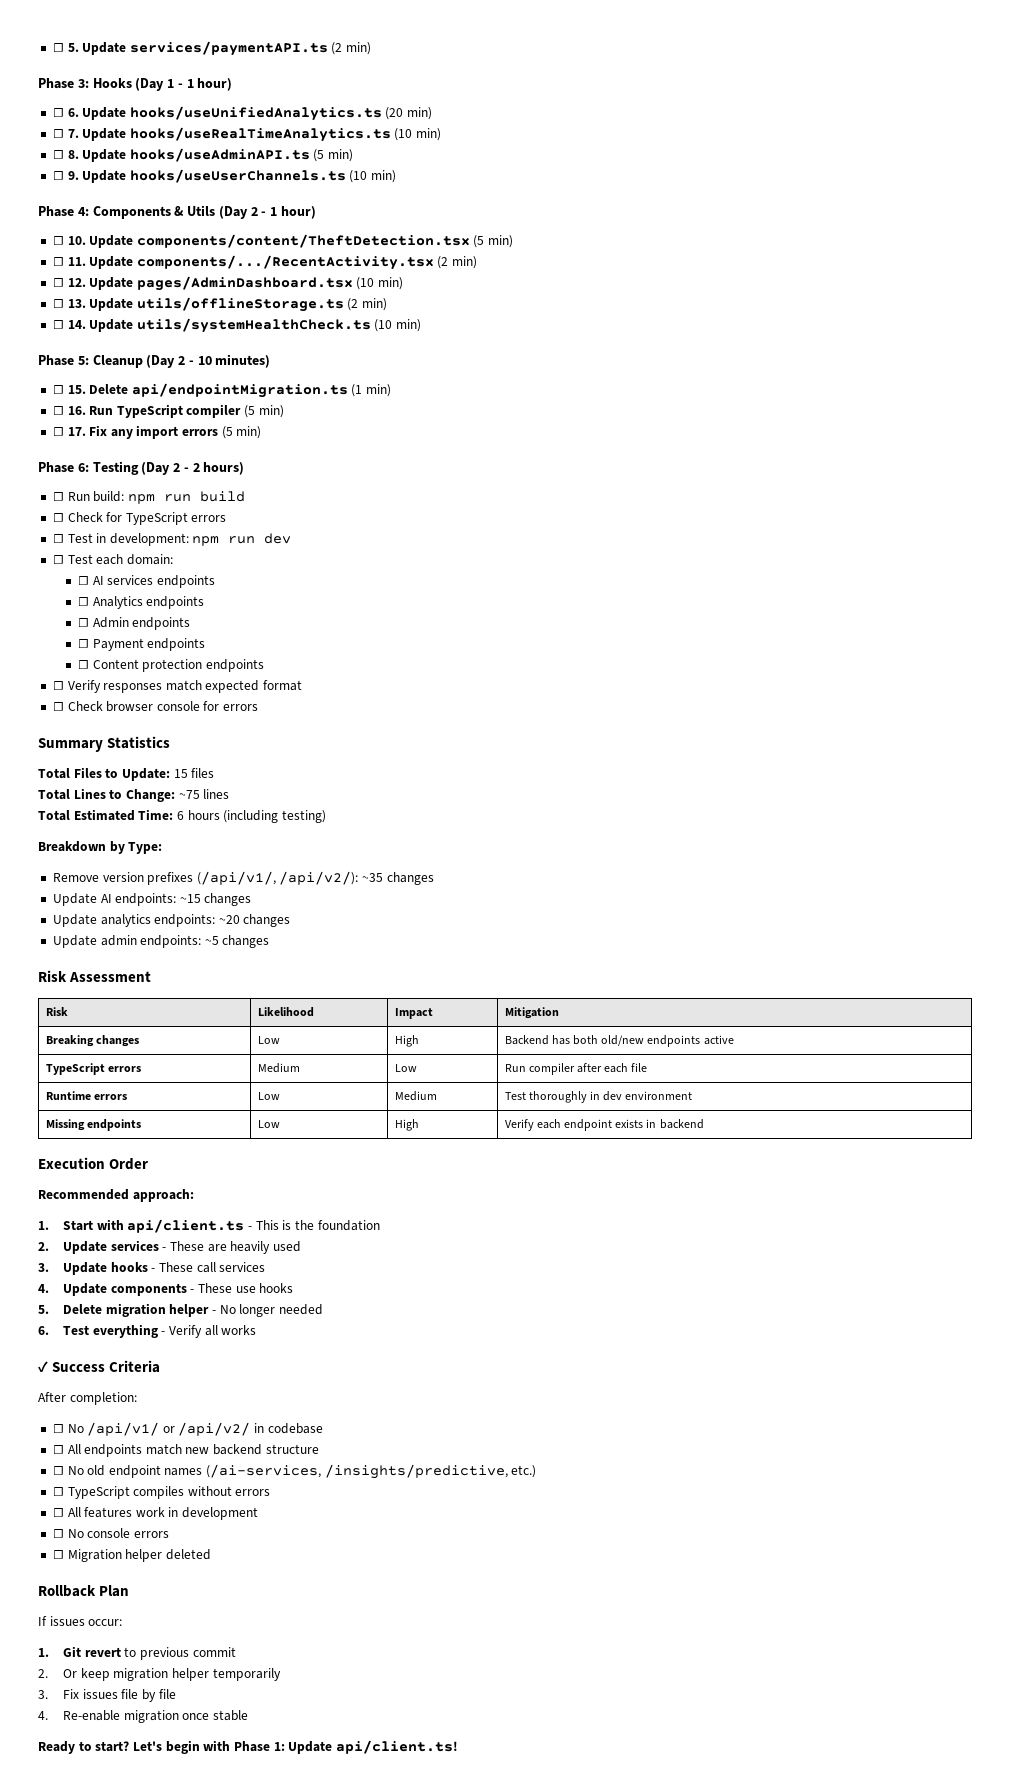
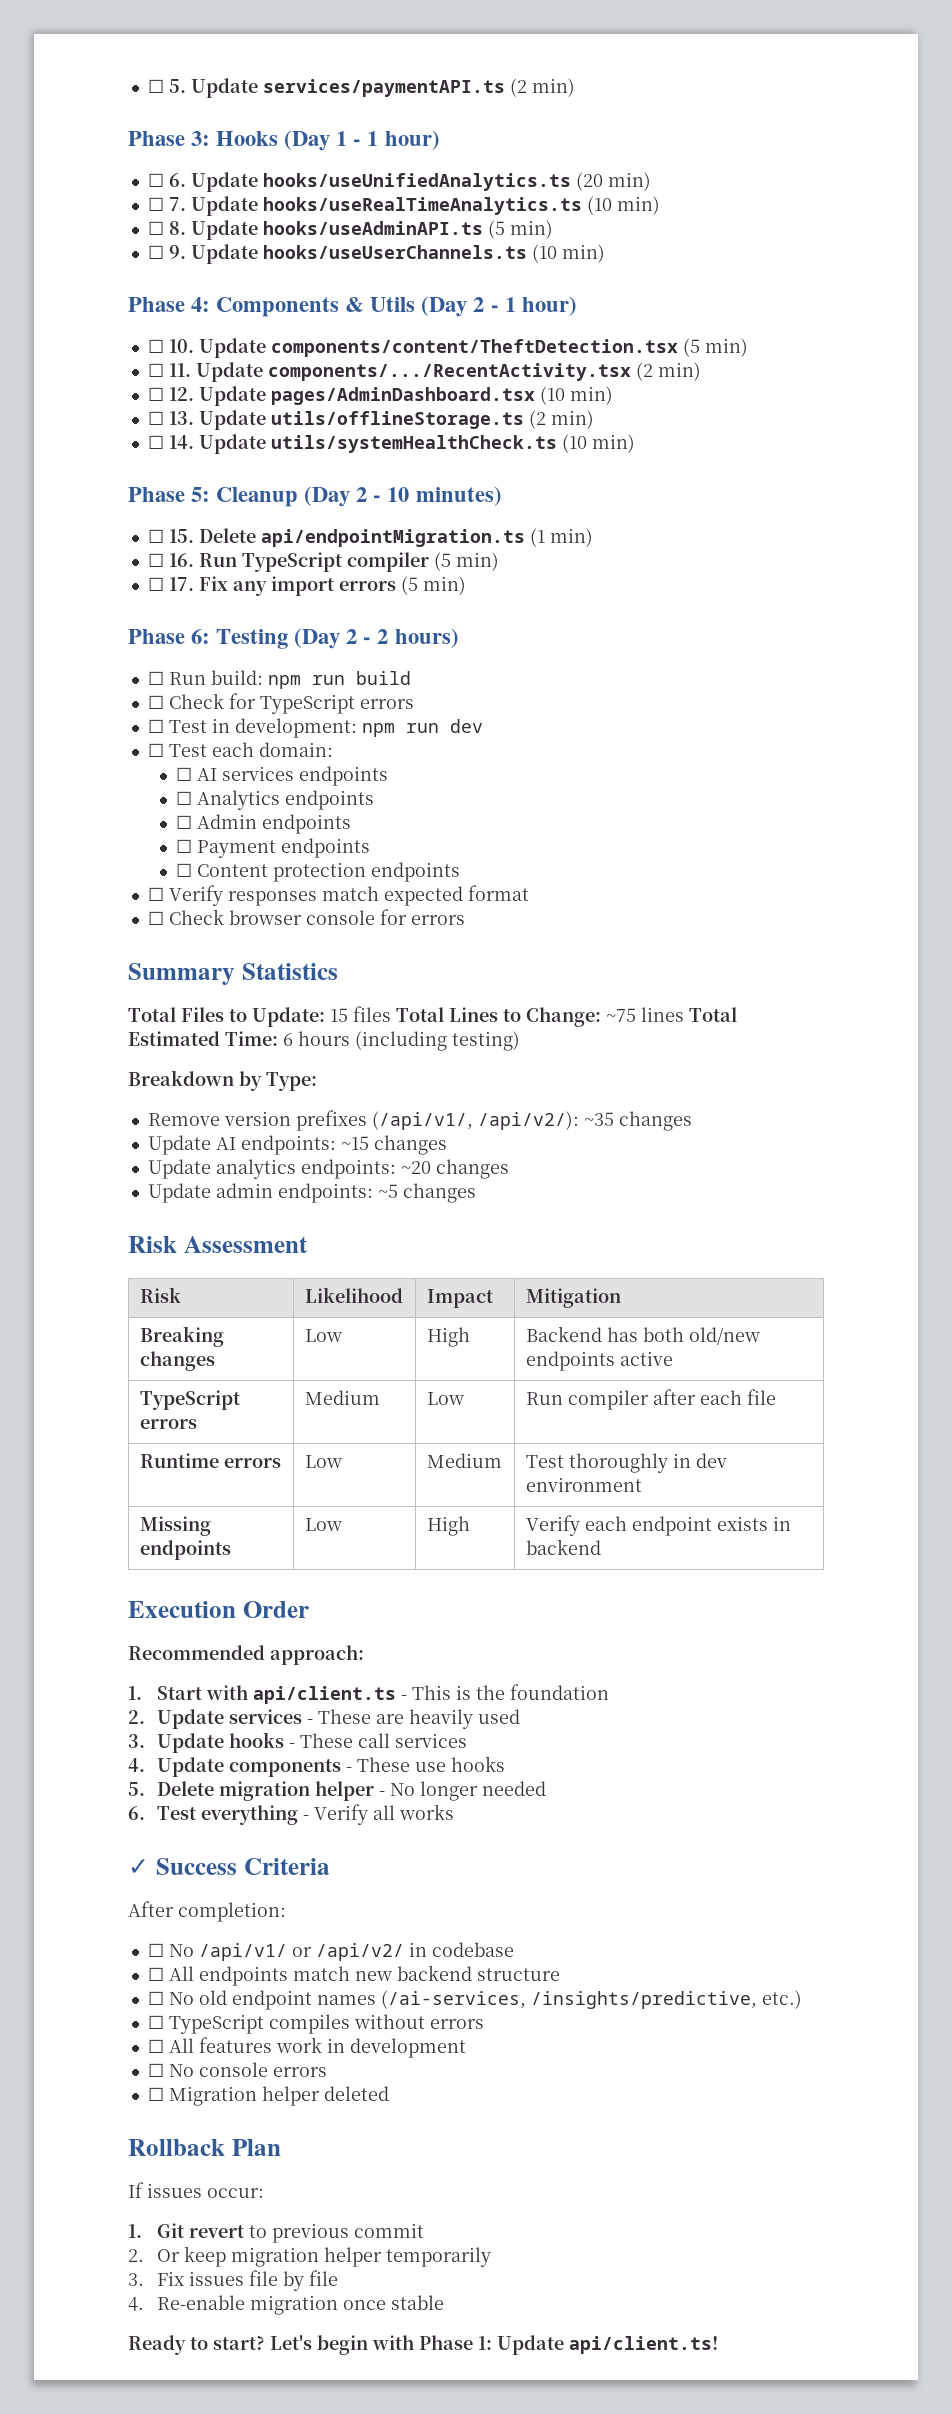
- Total Files to Update: 15 files
- Total Lines to Change: ~75 lines
- Total Estimated Time: 6 hours (including testing)
+ Total Files to Update: 15 files Total Lines to Change: ~75 lines Total Estimated Time: 6 hours (including testing)

